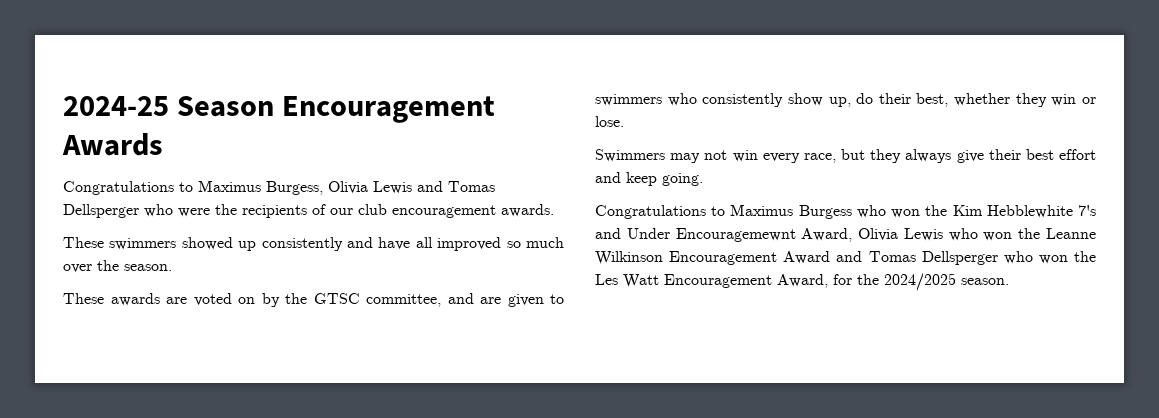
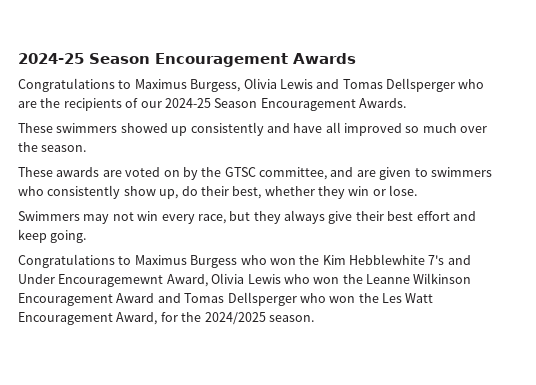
- Congratulations to Maximus Burgess, Olivia Lewis and Tomas Dellsperger who were the recipients of our club encouragement awards.
+ Congratulations to Maximus Burgess, Olivia Lewis and Tomas Dellsperger who are the recipients of our 2024-25 Season Encouragement Awards.

